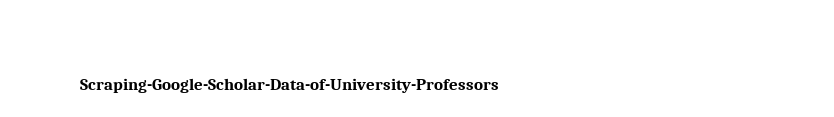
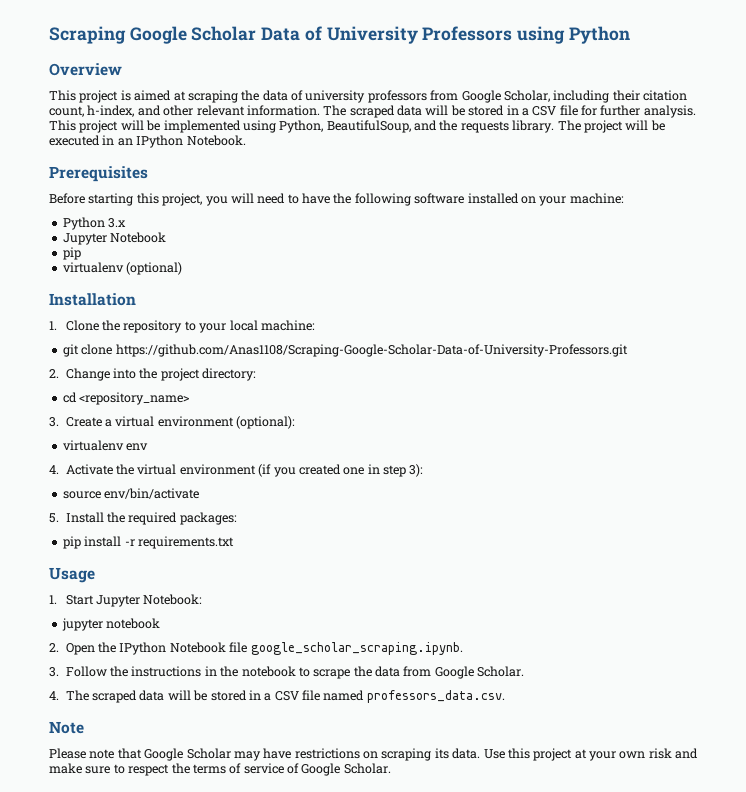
- Scraping-Google-Scholar-Data-of-University-Professors
+ Scraping Google Scholar Data of University Professors using Python
+ Overview
+ This project is aimed at scraping the data of university professors from Google Scholar, including their citation count, h-index, and other relevant information. The scraped data will be stored in a CSV file for further analysis. This project will be implemented using Python, BeautifulSoup, and the requests library. The project will be executed in an IPython Notebook.
+ Prerequisites
+ Before starting this project, you will need to have the following software installed on your machine:
+ Python 3.x
+ Jupyter Notebook
+ pip
+ virtualenv (optional)
+ Installation
+ 1. Clone the repository to your local machine:
+ git clone https://github.com/Anas1108/Scraping-Google-Scholar-Data-of-University-Professors.git
+ 2. Change into the project directory:
+ cd <repository_name>
+ 3. Create a virtual environment (optional):
+ virtualenv env
+ 4. Activate the virtual environment (if you created one in step 3):
+ source env/bin/activate
+ 5. Install the required packages:
+ pip install -r requirements.txt
+ Usage
+ 1. Start Jupyter Notebook:
+ jupyter notebook
+ 2. Open the IPython Notebook file google_scholar_scraping.ipynb.
+ 3. Follow the instructions in the notebook to scrape the data from Google Scholar.
+ 4. The scraped data will be stored in a CSV file named professors_data.csv.
+ Note
+ Please note that Google Scholar may have restrictions on scraping its data. Use this project at your own risk and make sure to respect the terms of service of Google Scholar.

